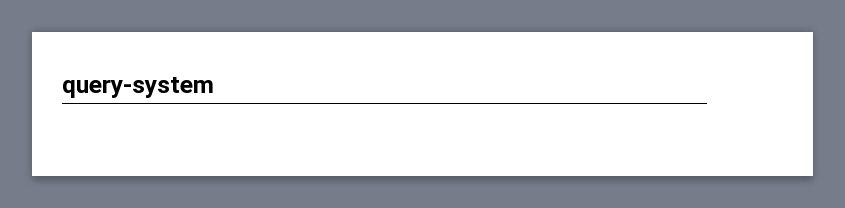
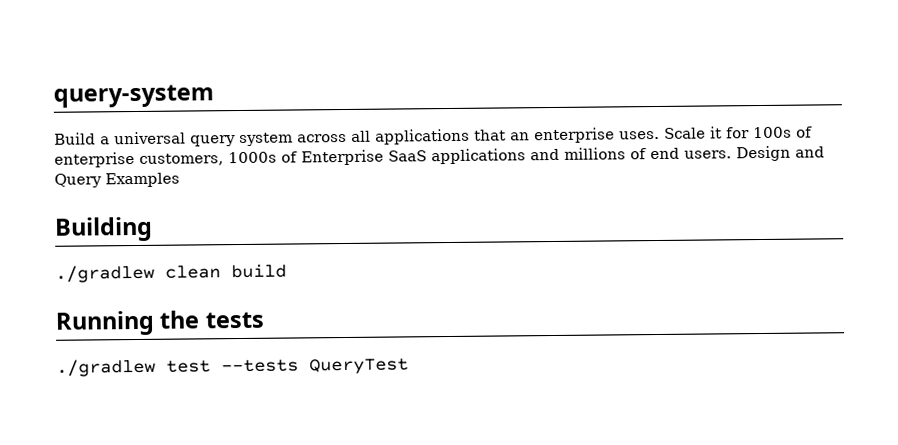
+ Build a universal query system across all applications that an enterprise uses. Scale it for 100s of enterprise customers, 1000s of Enterprise SaaS applications and millions of end users. Design and Query Examples
+ Building
+ ./gradlew clean build
+ Running the tests
+ ./gradlew test --tests QueryTest

